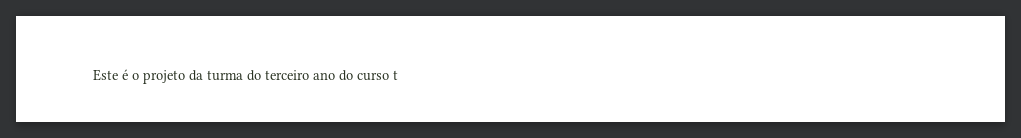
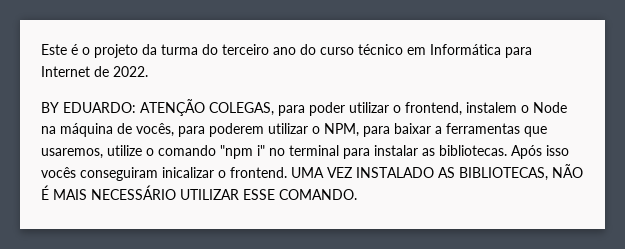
- Este é o projeto da turma do terceiro ano do curso t
+ Este é o projeto da turma do terceiro ano do curso técnico em Informática para Internet de 2022.
+ BY EDUARDO: ATENÇÃO COLEGAS, para poder utilizar o frontend, instalem o Node na máquina de vocês, para poderem utilizar o NPM, para baixar a ferramentas que usaremos, utilize o comando "npm i" no terminal para instalar as bibliotecas. Após isso vocês conseguiram inicalizar o frontend. UMA VEZ INSTALADO AS BIBLIOTECAS, NÃO É MAIS NECESSÁRIO UTILIZAR ESSE COMANDO.

